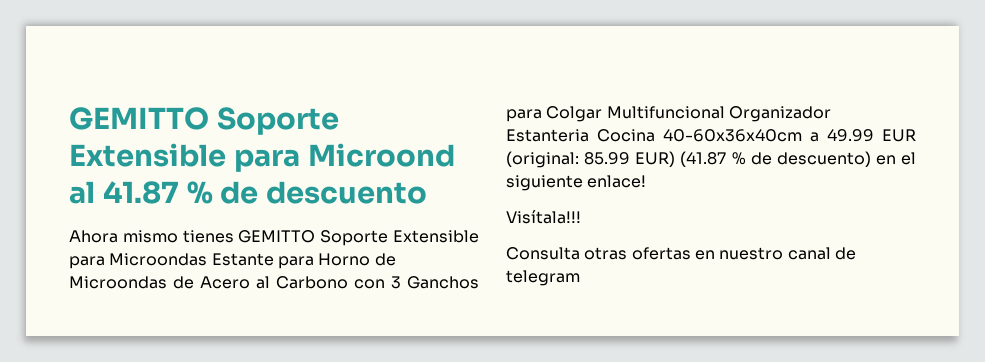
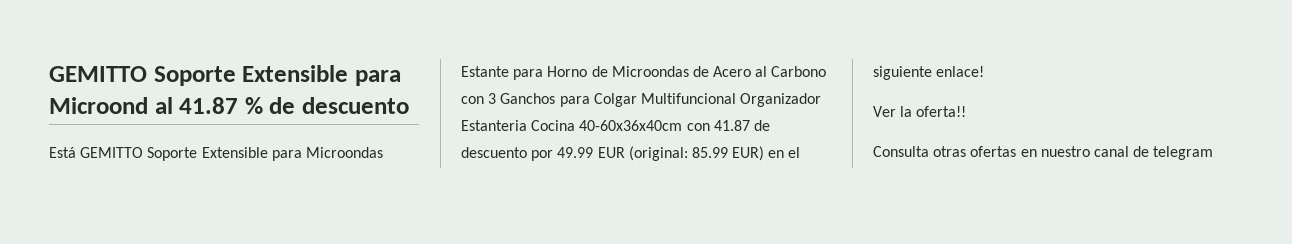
- Ahora mismo tienes GEMITTO Soporte Extensible para Microondas Estante para Horno de Microondas de Acero al Carbono con 3 Ganchos para Colgar Multifuncional Organizador Estanteria Cocina 40-60x36x40cm a 49.99 EUR (original: 85.99 EUR) (41.87 % de descuento) en el siguiente enlace!
+ Está GEMITTO Soporte Extensible para Microondas Estante para Horno de Microondas de Acero al Carbono con 3 Ganchos para Colgar Multifuncional Organizador Estanteria Cocina 40-60x36x40cm con 41.87 de descuento por 49.99 EUR (original: 85.99 EUR) en el siguiente enlace!
- Visítala!!!
+ Ver la oferta!!

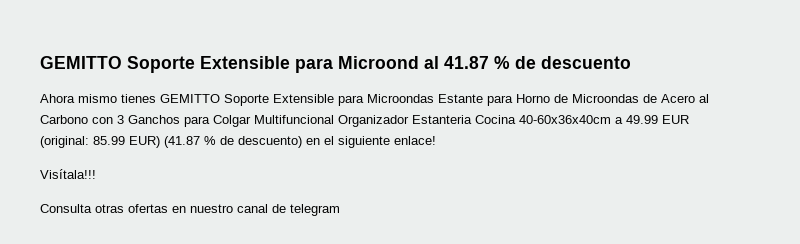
- Está GEMITTO Soporte Extensible para Microondas Estante para Horno de Microondas de Acero al Carbono con 3 Ganchos para Colgar Multifuncional Organizador Estanteria Cocina 40-60x36x40cm con 41.87 de descuento por 49.99 EUR (original: 85.99 EUR) en el siguiente enlace!
+ Ahora mismo tienes GEMITTO Soporte Extensible para Microondas Estante para Horno de Microondas de Acero al Carbono con 3 Ganchos para Colgar Multifuncional Organizador Estanteria Cocina 40-60x36x40cm a 49.99 EUR (original: 85.99 EUR) (41.87 % de descuento) en el siguiente enlace!
- Ver la oferta!!
+ Visítala!!!

